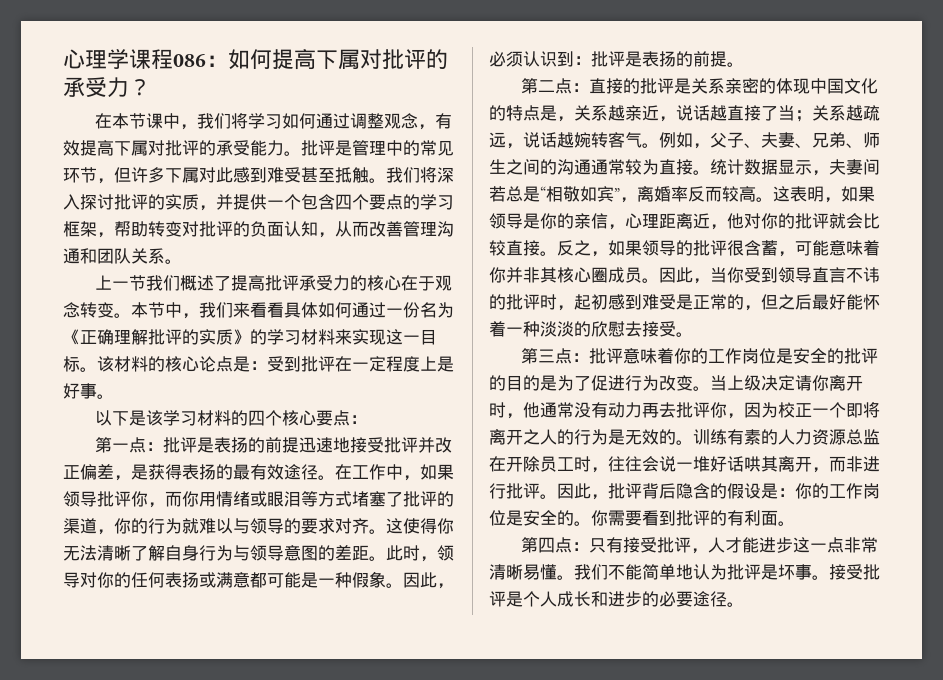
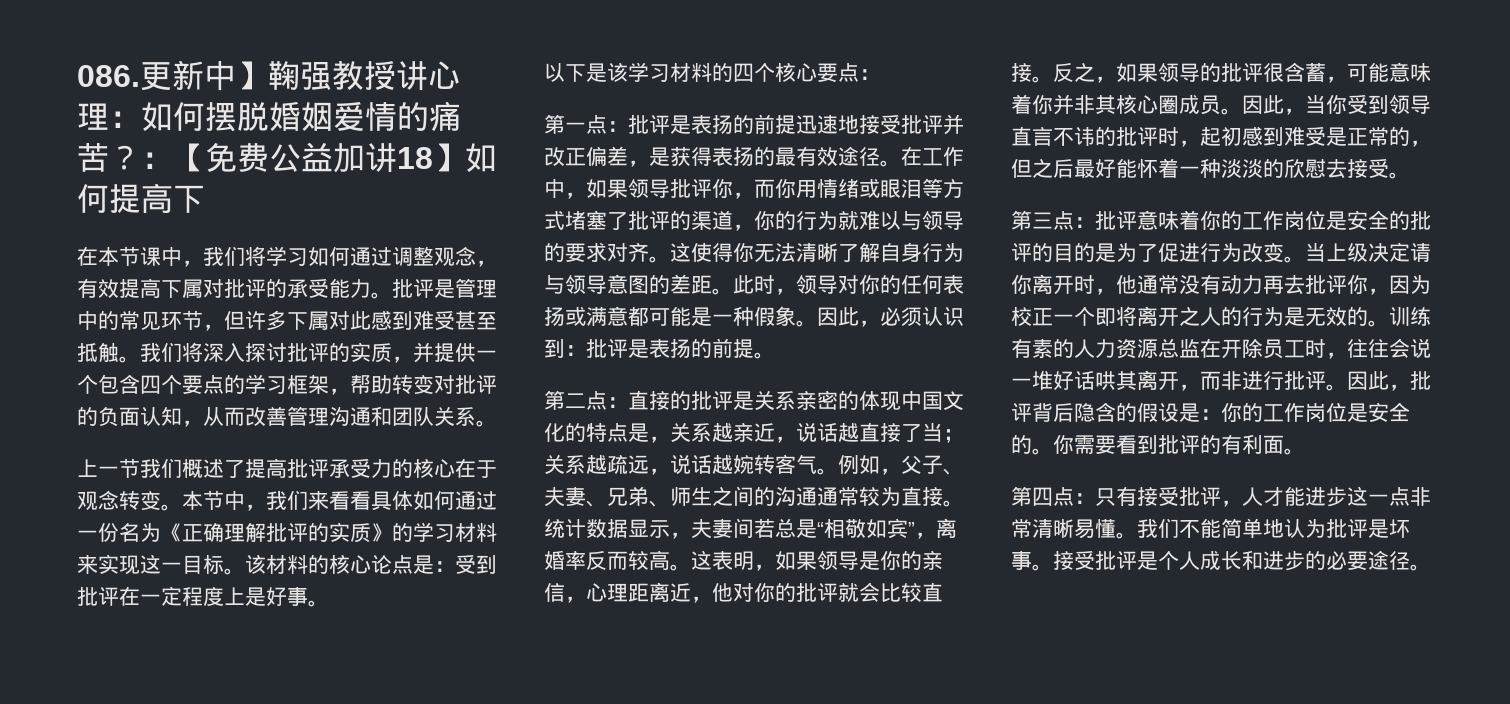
- 心理学课程086：如何提高下属对批评的承受力？
+ 086.更新中】鞠强教授讲心理：如何摆脱婚姻爱情的痛苦？：【免费公益加讲18】如何提高下

